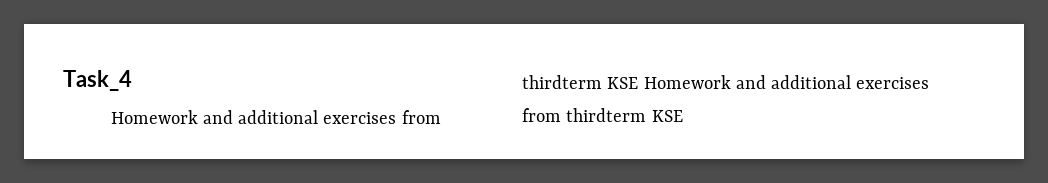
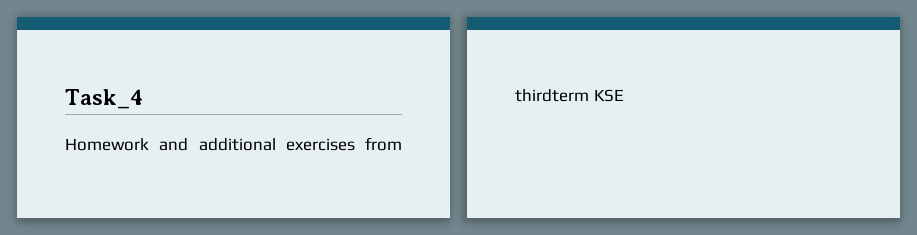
- Homework and additional exercises from thirdterm KSE Homework and additional exercises from thirdterm KSE
+ Homework and additional exercises from thirdterm KSE

